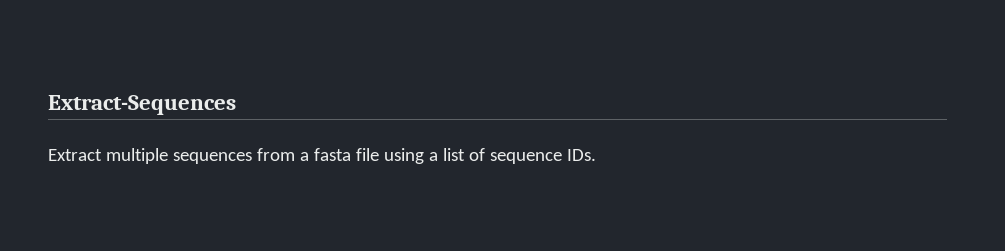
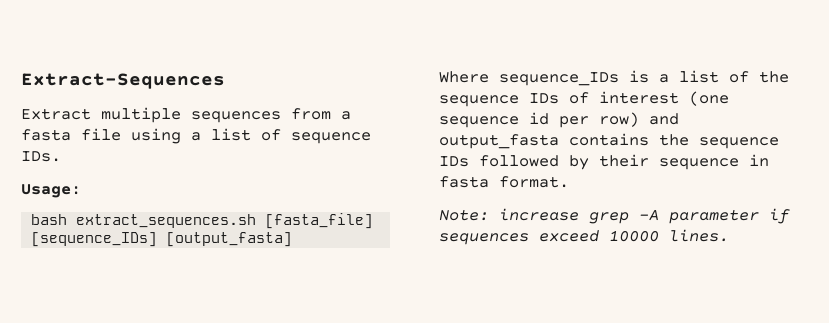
+ Usage:
+ bash extract_sequences.sh [fasta_file] [sequence_IDs] [output_fasta]
+ Where sequence_IDs is a list of the sequence IDs of interest (one sequence id per row) and output_fasta contains the sequence IDs followed by their sequence in fasta format.
+ Note: increase grep -A parameter if sequences exceed 10000 lines.

